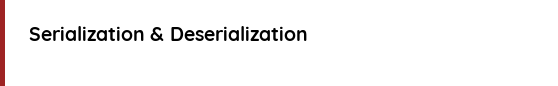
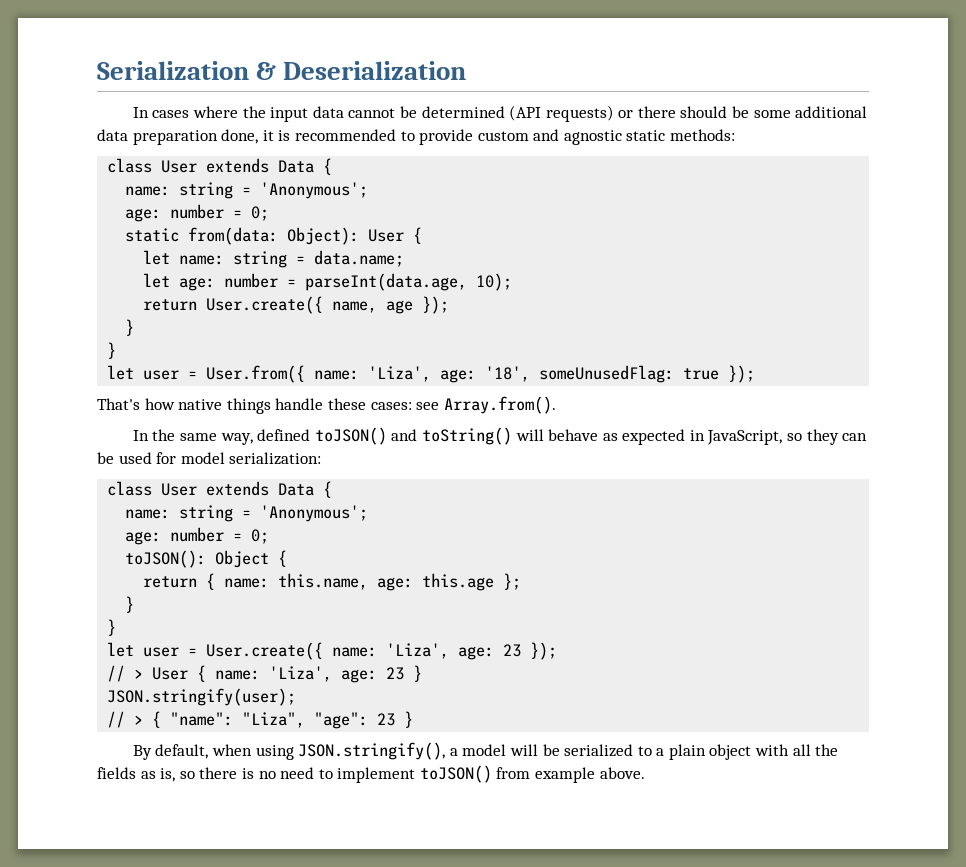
+ In cases where the input data cannot be determined (API requests) or there should be some additional data preparation done, it is recommended to provide custom and agnostic static methods:
+ class User extends Data {
+ name: string = 'Anonymous';
+ age: number = 0;
+ static from(data: Object): User {
+ let name: string = data.name;
+ let age: number = parseInt(data.age, 10);
+ return User.create({ name, age });
+ }
+ }
+ let user = User.from({ name: 'Liza', age: '18', someUnusedFlag: true });
+ That's how native things handle these cases: see Array.from().
+ In the same way, defined toJSON() and toString() will behave as expected in JavaScript, so they can be used for model serialization:
+ class User extends Data {
+ name: string = 'Anonymous';
+ age: number = 0;
+ toJSON(): Object {
+ return { name: this.name, age: this.age };
+ }
+ }
+ let user = User.create({ name: 'Liza', age: 23 });
+ // > User { name: 'Liza', age: 23 }
+ JSON.stringify(user);
+ // > { "name": "Liza", "age": 23 }
+ By default, when using JSON.stringify(), a model will be serialized to a plain object with all the fields as is, so there is no need to implement toJSON() from example above.

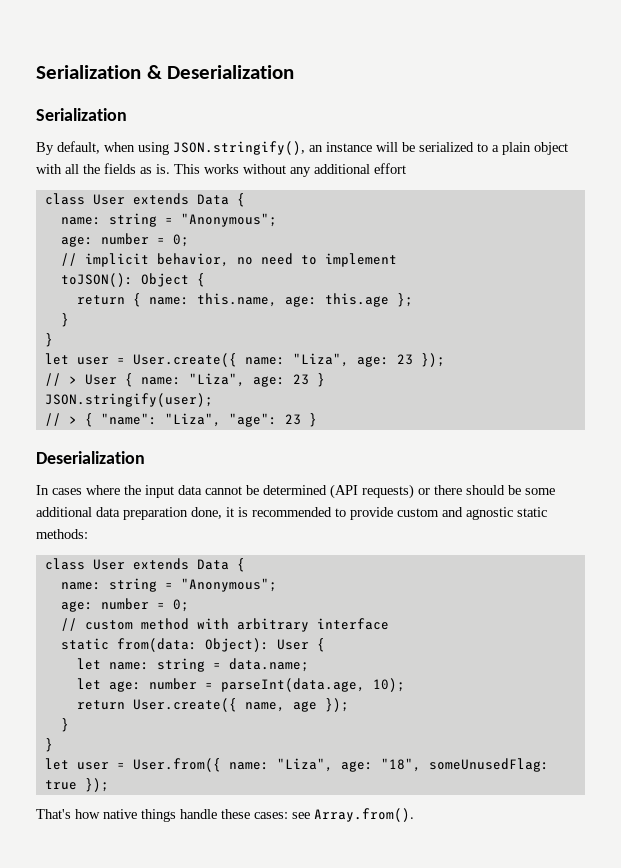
  Serialization & Deserialization
+ Serialization
+ By default, when using JSON.stringify(), an instance will be serialized to a plain object with all the fields as is. This works without any additional effort
+ class User extends Data {
+ name: string = "Anonymous";
+ age: number = 0;
+ // implicit behavior, no need to implement
+ toJSON(): Object {
+ return { name: this.name, age: this.age };
+ }
+ }
+ let user = User.create({ name: "Liza", age: 23 });
+ // > User { name: "Liza", age: 23 }
+ JSON.stringify(user);
+ // > { "name": "Liza", "age": 23 }
+ Deserialization
  In cases where the input data cannot be determined (API requests) or there should be some additional data preparation done, it is recommended to provide custom and agnostic static methods:
  class User extends Data {
- name: string = 'Anonymous';
+ name: string = "Anonymous";
  age: number = 0;
+ // custom method with arbitrary interface
- let user = User.from({ name: 'Liza', age: '18', someUnusedFlag: true });
+ let user = User.from({ name: "Liza", age: "18", someUnusedFlag: true });
- In the same way, defined toJSON() and toString() will behave as expected in JavaScript, so they can be used for model serialization:
- class User extends Data {
- name: string = 'Anonymous';
- age: number = 0;
- toJSON(): Object {
- return { name: this.name, age: this.age };
- }
- }
- let user = User.create({ name: 'Liza', age: 23 });
- // > User { name: 'Liza', age: 23 }
- JSON.stringify(user);
- // > { "name": "Liza", "age": 23 }
- By default, when using JSON.stringify(), a model will be serialized to a plain object with all the fields as is, so there is no need to implement toJSON() from example above.

